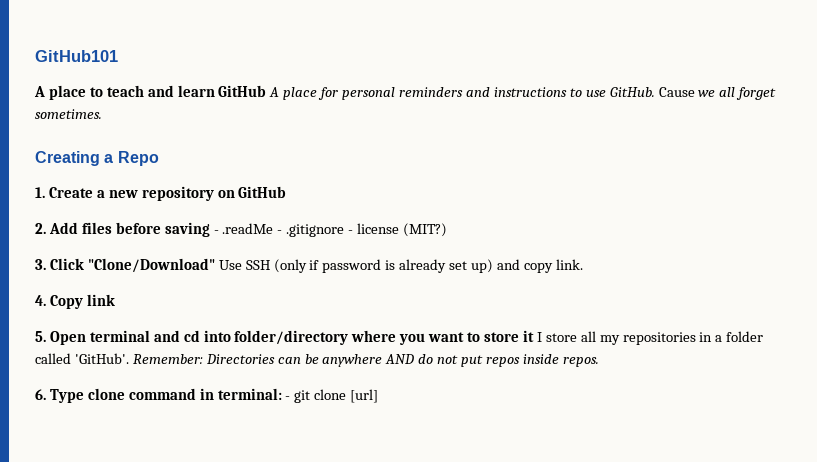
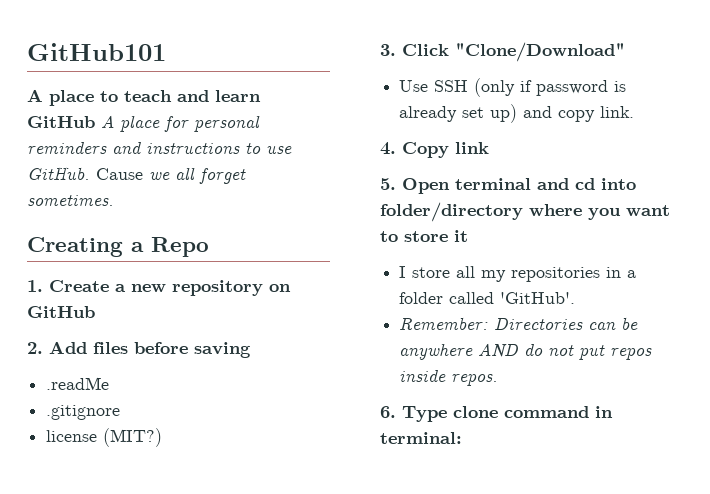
- 2. Add files before saving - .readMe - .gitignore - license (MIT?)
+ 2. Add files before saving
+ .readMe
+ .gitignore
+ license (MIT?)
- 3. Click "Clone/Download" Use SSH (only if password is already set up) and copy link.
+ 3. Click "Clone/Download"
+ Use SSH (only if password is already set up) and copy link.
- 5. Open terminal and cd into folder/directory where you want to store it I store all my repositories in a folder called 'GitHub'. Remember: Directories can be anywhere AND do not put repos inside repos.
+ 5. Open terminal and cd into folder/directory where you want to store it
+ I store all my repositories in a folder called 'GitHub'.
+ Remember: Directories can be anywhere AND do not put repos inside repos.
- 6. Type clone command in terminal: - git clone [url]
+ 6. Type clone command in terminal:

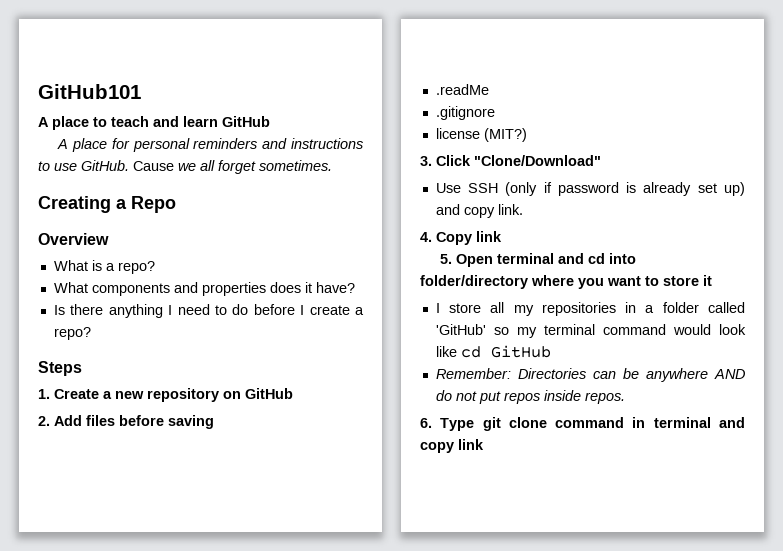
- A place to teach and learn GitHub A place for personal reminders and instructions to use GitHub.
+ A place to teach and learn GitHub
+ A place for personal reminders and instructions to use GitHub.
+ Overview
+ What is a repo?
+ What components and properties does it have?
+ Is there anything I need to do before I create a repo?
+ Steps
- I store all my repositories in a folder called 'GitHub'.
+ I store all my repositories in a folder called 'GitHub' so my terminal command would look like cd GitHub
- 6. Type clone command in terminal:
+ 6. Type git clone command in terminal and copy link

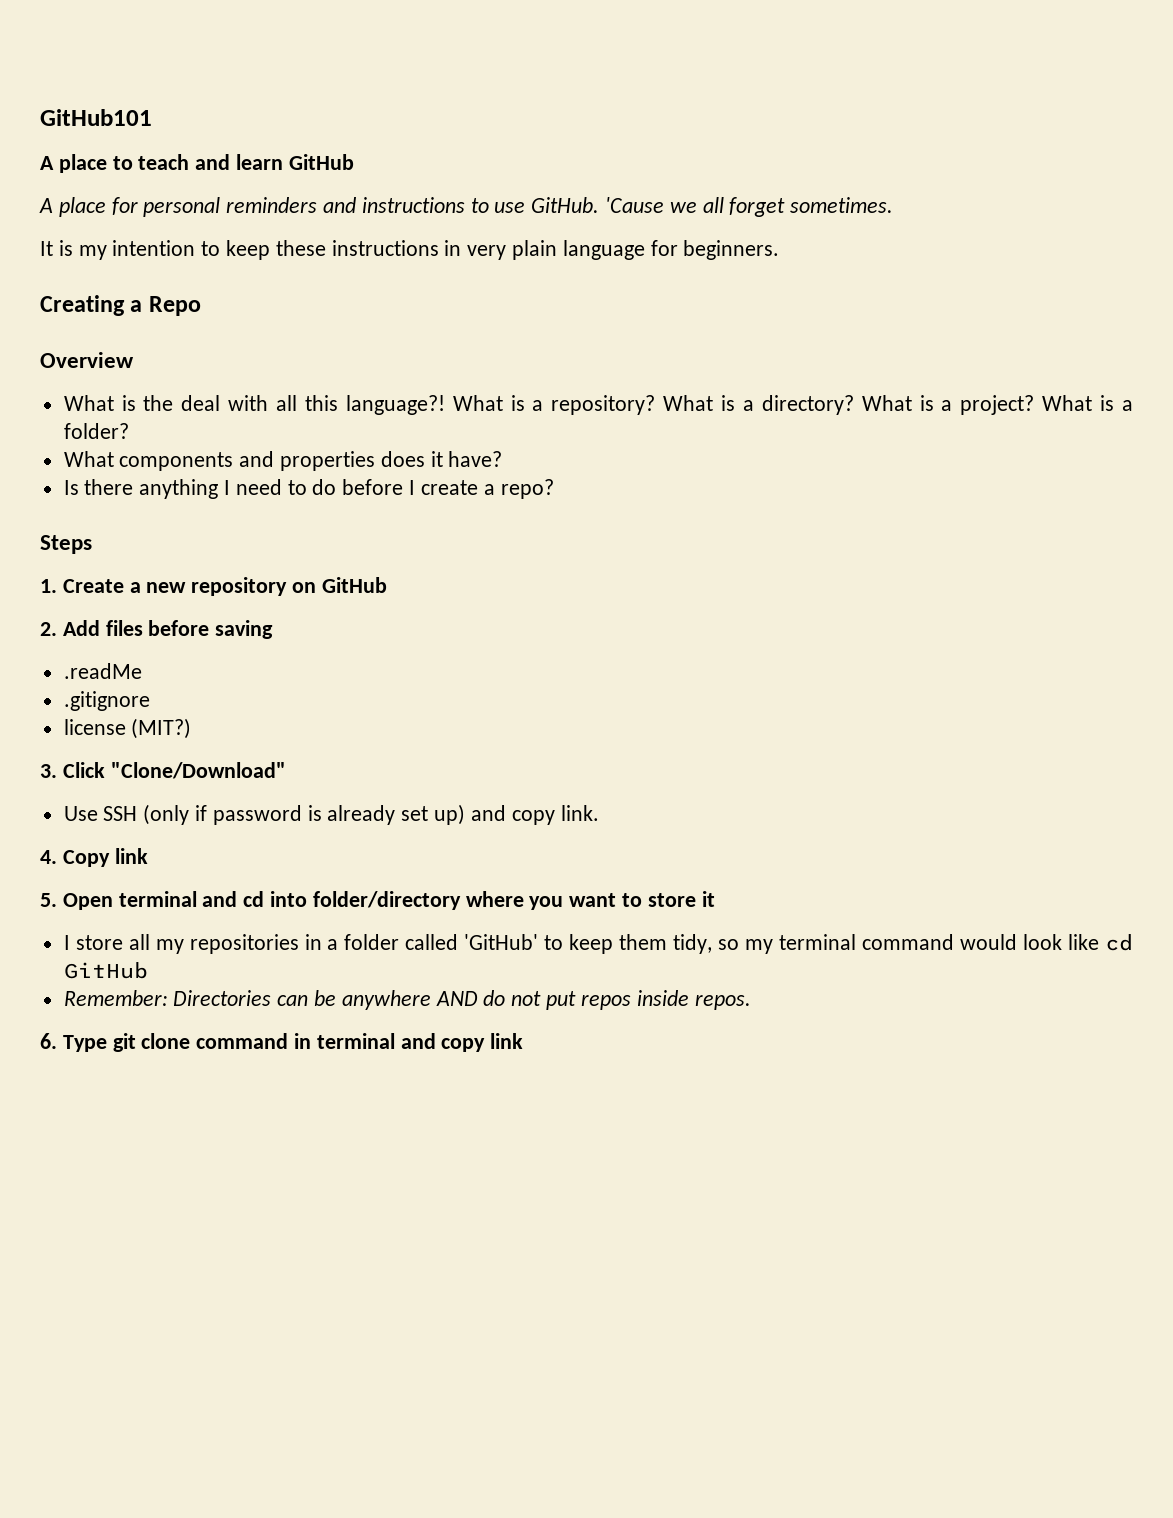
- Cause we all forget sometimes.
+ 'Cause we all forget sometimes.
+ It is my intention to keep these instructions in very plain language for beginners.
- What is a repo?
+ What is the deal with all this language?! What is a repository? What is a directory? What is a project? What is a folder?
- I store all my repositories in a folder called 'GitHub' so my terminal command would look like cd GitHub
+ I store all my repositories in a folder called 'GitHub' to keep them tidy, so my terminal command would look like cd GitHub

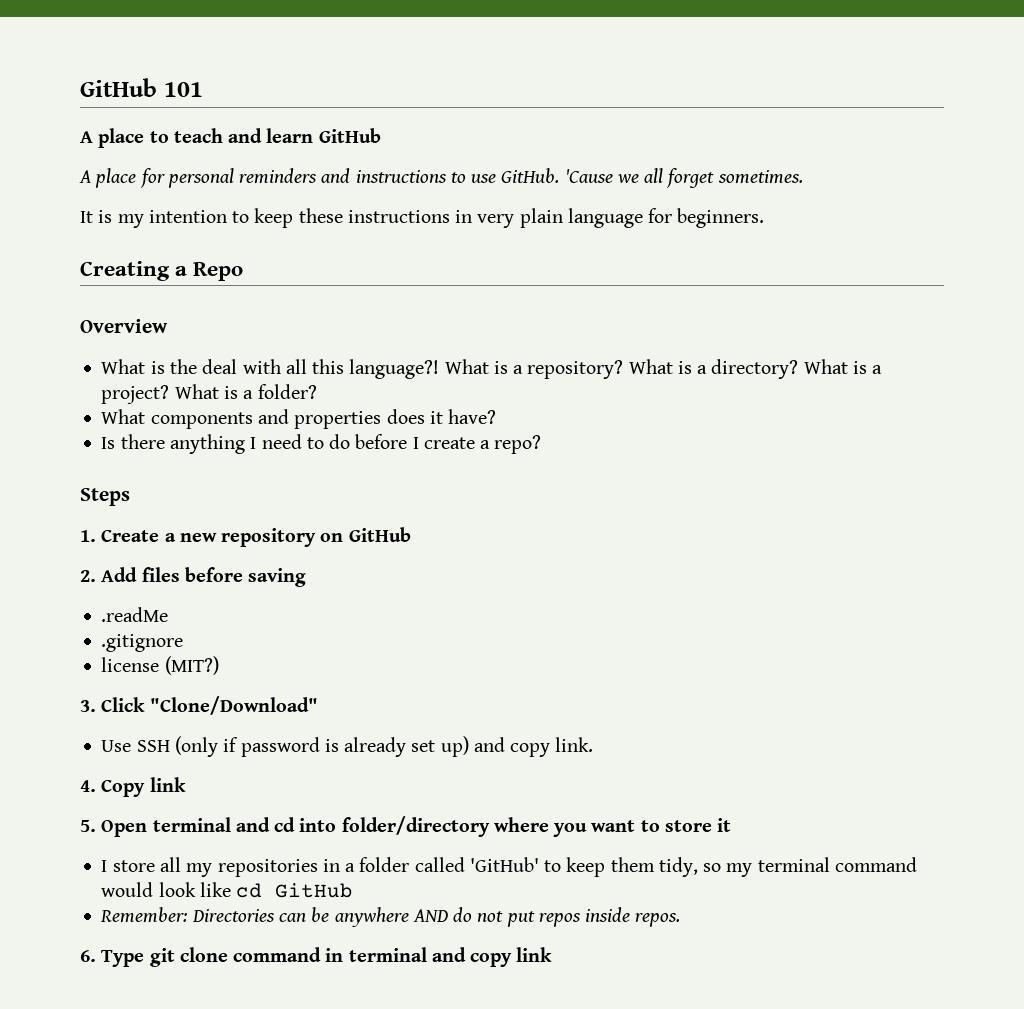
- GitHub101
+ GitHub 101

